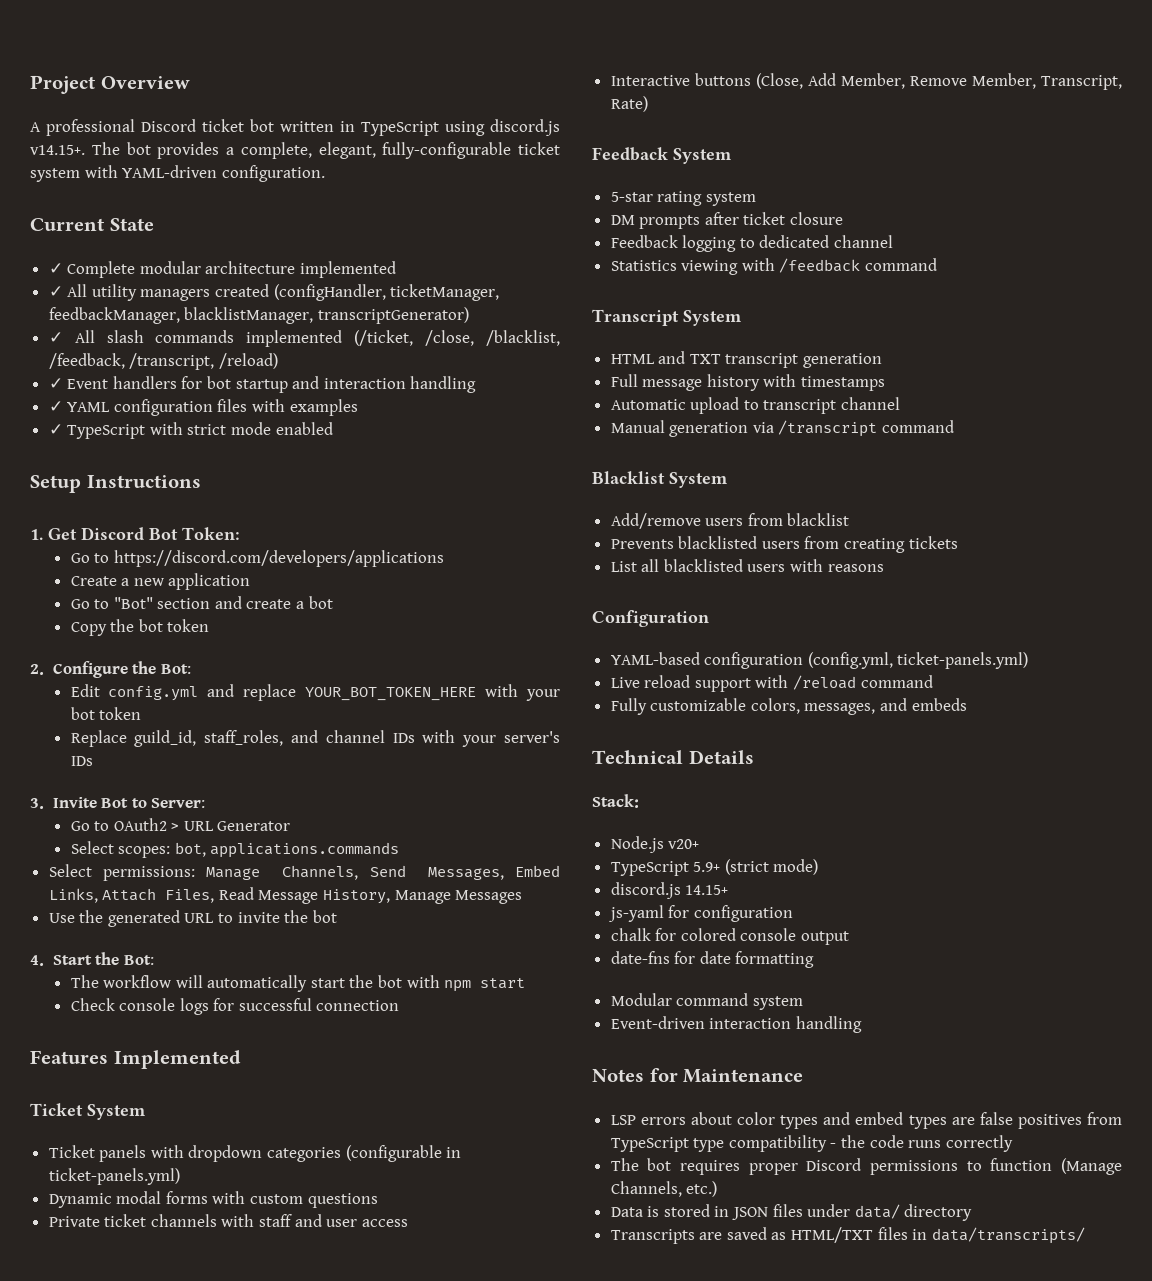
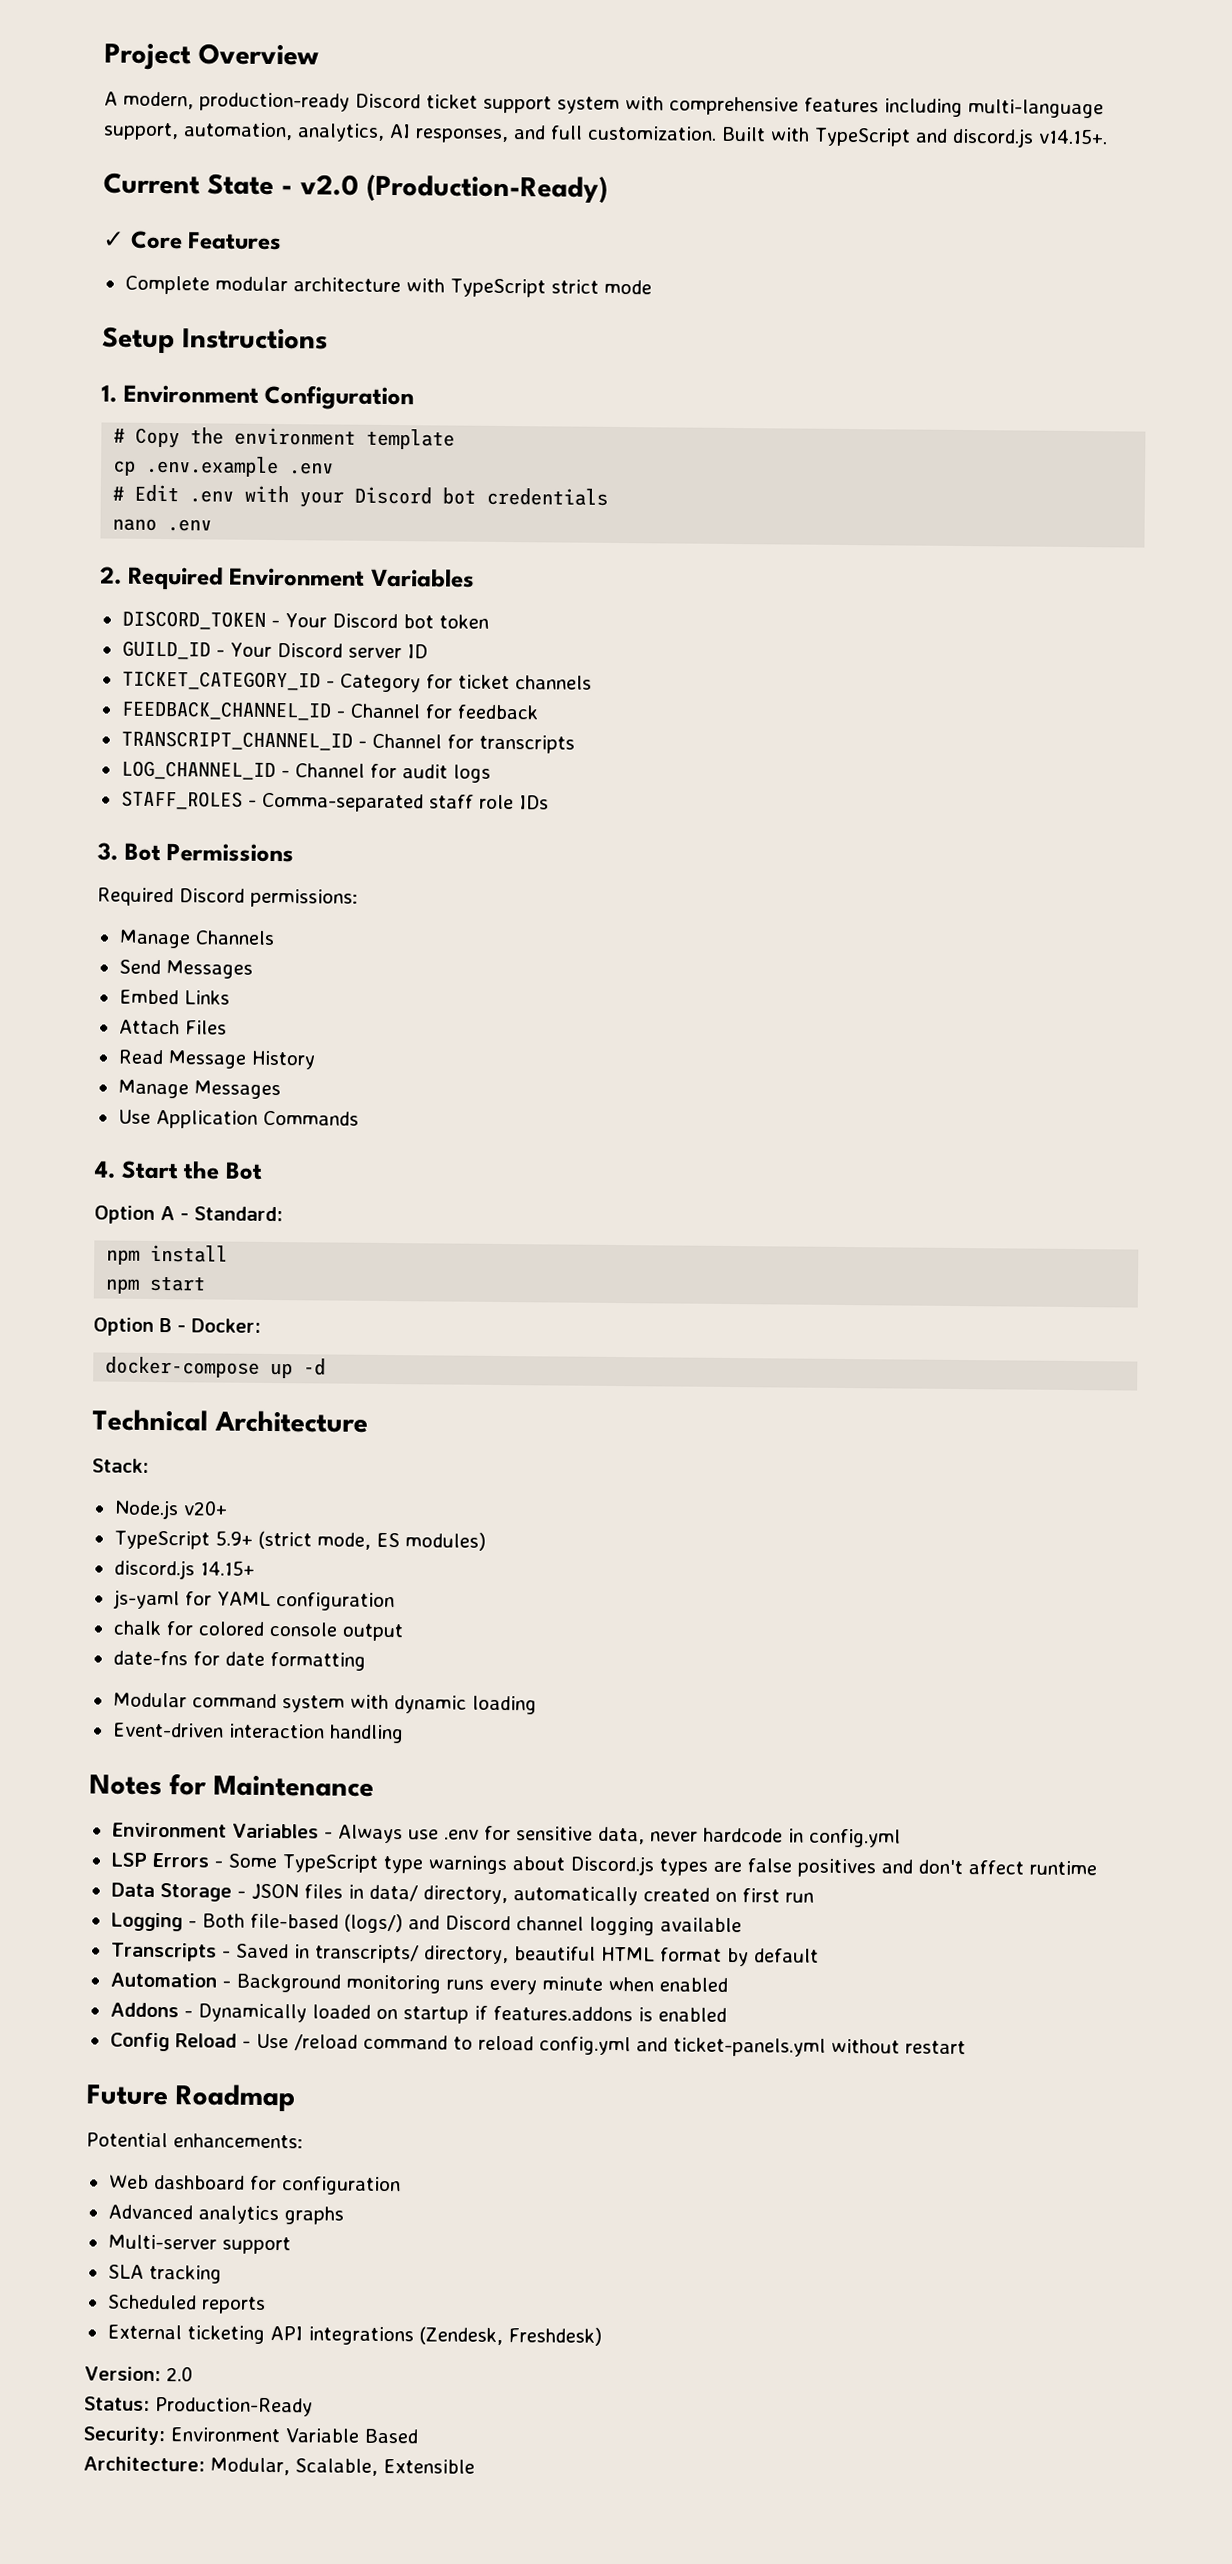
- A professional Discord ticket bot written in TypeScript using discord.js v14.15+. The bot provides a complete, elegant, fully-configurable ticket system with YAML-driven configuration.
+ A modern, production-ready Discord ticket support system with comprehensive features including multi-language support, automation, analytics, AI responses, and full customization. Built with TypeScript and discord.js v14.15+.
- Current State
- ✓ Complete modular architecture implemented
- ✓ All utility managers created (configHandler, ticketManager, feedbackManager, blacklistManager, transcriptGenerator)
- ✓ All slash commands implemented (/ticket, /close, /blacklist, /feedback, /transcript, /reload)
- ✓ Event handlers for bot startup and interaction handling
- ✓ YAML configuration files with examples
- ✓ TypeScript with strict mode enabled
+ Current State - v2.0 (Production-Ready)
+ ✓ Core Features
+ Complete modular architecture with TypeScript strict mode
- 1. Get Discord Bot Token:
- Go to https://discord.com/developers/applications
- Create a new application
- Go to "Bot" section and create a bot
- Copy the bot token
- 2. Configure the Bot:
- Edit config.yml and replace YOUR_BOT_TOKEN_HERE with your bot token
- Replace guild_id, staff_roles, and channel IDs with your server's IDs
- 3. Invite Bot to Server:
- Go to OAuth2 > URL Generator
- Select scopes: bot, applications.commands
- Select permissions: Manage Channels, Send Messages, Embed Links, Attach Files, Read Message History, Manage Messages
+ 1. Environment Configuration
+ # Copy the environment template
+ cp .env.example .env
+ # Edit .env with your Discord bot credentials
+ nano .env
+ 2. Required Environment Variables
+ DISCORD_TOKEN - Your Discord bot token
+ GUILD_ID - Your Discord server ID
+ TICKET_CATEGORY_ID - Category for ticket channels
+ FEEDBACK_CHANNEL_ID - Channel for feedback
+ TRANSCRIPT_CHANNEL_ID - Channel for transcripts
+ LOG_CHANNEL_ID - Channel for audit logs
+ STAFF_ROLES - Comma-separated staff role IDs
+ 3. Bot Permissions
+ Required Discord permissions:
+ Manage Channels
+ Send Messages
+ Embed Links
+ Attach Files
+ Read Message History
+ Manage Messages
- Use the generated URL to invite the bot
- 4. Start the Bot:
- The workflow will automatically start the bot with npm start
- Check console logs for successful connection
- Features Implemented
- Ticket System
- Ticket panels with dropdown categories (configurable in ticket-panels.yml)
- Dynamic modal forms with custom questions
- Private ticket channels with staff and user access
- Interactive buttons (Close, Add Member, Remove Member, Transcript, Rate)
- Feedback System
- 5-star rating system
- DM prompts after ticket closure
- Feedback logging to dedicated channel
- Statistics viewing with /feedback command
- Transcript System
- HTML and TXT transcript generation
- Full message history with timestamps
- Automatic upload to transcript channel
- Manual generation via /transcript command
- Blacklist System
- Add/remove users from blacklist
- Prevents blacklisted users from creating tickets
- List all blacklisted users with reasons
- Configuration
- YAML-based configuration (config.yml, ticket-panels.yml)
- Live reload support with /reload command
- Fully customizable colors, messages, and embeds
+ Use Application Commands
+ 4. Start the Bot
+ Option A - Standard:
+ npm install
+ npm start
+ Option B - Docker:
+ docker-compose up -d
- Technical Details
+ Technical Architecture
- TypeScript 5.9+ (strict mode)
+ TypeScript 5.9+ (strict mode, ES modules)
- js-yaml for configuration
+ js-yaml for YAML configuration
- Modular command system
+ Modular command system with dynamic loading
- LSP errors about color types and embed types are false positives from TypeScript type compatibility - the code runs correctly
- The bot requires proper Discord permissions to function (Manage Channels, etc.)
- Data is stored in JSON files under data/ directory
- Transcripts are saved as HTML/TXT files in data/transcripts/
+ Environment Variables - Always use .env for sensitive data, never hardcode in config.yml
+ LSP Errors - Some TypeScript type warnings about Discord.js types are false positives and don't affect runtime
+ Data Storage - JSON files in data/ directory, automatically created on first run
+ Logging - Both file-based (logs/) and Discord channel logging available
+ Transcripts - Saved in transcripts/ directory, beautiful HTML format by default
+ Automation - Background monitoring runs every minute when enabled
+ Addons - Dynamically loaded on startup if features.addons is enabled
+ Config Reload - Use /reload command to reload config.yml and ticket-panels.yml without restart
+ Future Roadmap
+ Potential enhancements:
+ Web dashboard for configuration
+ Advanced analytics graphs
+ Multi-server support
+ SLA tracking
+ Scheduled reports
+ External ticketing API integrations (Zendesk, Freshdesk)
+ Version: 2.0
+ Status: Production-Ready
+ Security: Environment Variable Based
+ Architecture: Modular, Scalable, Extensible

